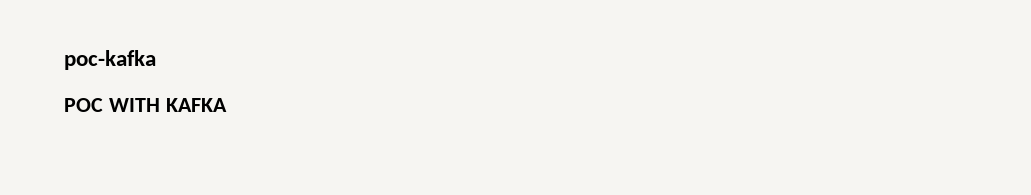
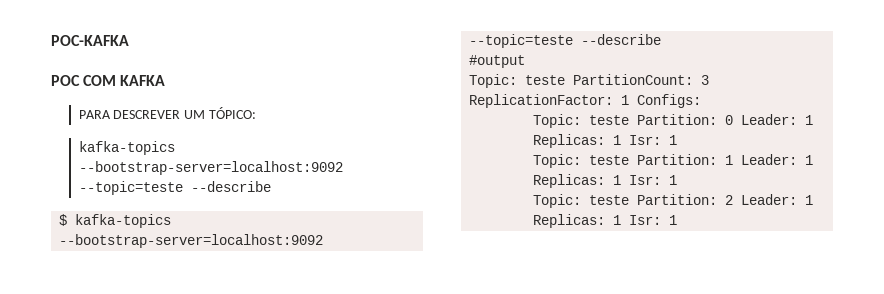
- poc-kafka
+ POC-KAFKA
- POC WITH KAFKA
+ POC COM KAFKA
+ PARA DESCREVER UM TÓPICO:
+ kafka-topics --bootstrap-server=localhost:9092 --topic=teste --describe
+ $ kafka-topics --bootstrap-server=localhost:9092 --topic=teste --describe
+ #output
+ Topic: teste PartitionCount: 3 ReplicationFactor: 1 Configs:
+ Topic: teste Partition: 0 Leader: 1 Replicas: 1 Isr: 1
+ Topic: teste Partition: 1 Leader: 1 Replicas: 1 Isr: 1
+ Topic: teste Partition: 2 Leader: 1 Replicas: 1 Isr: 1

